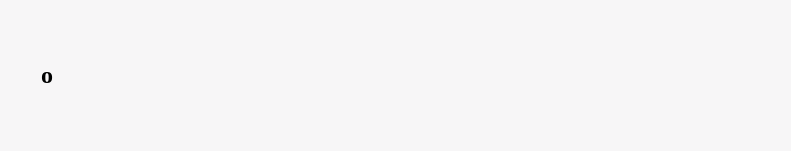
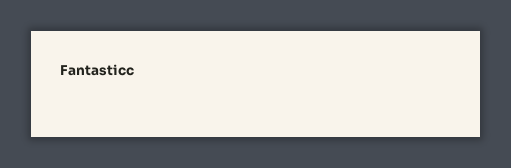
- o
+ Fantasticc

